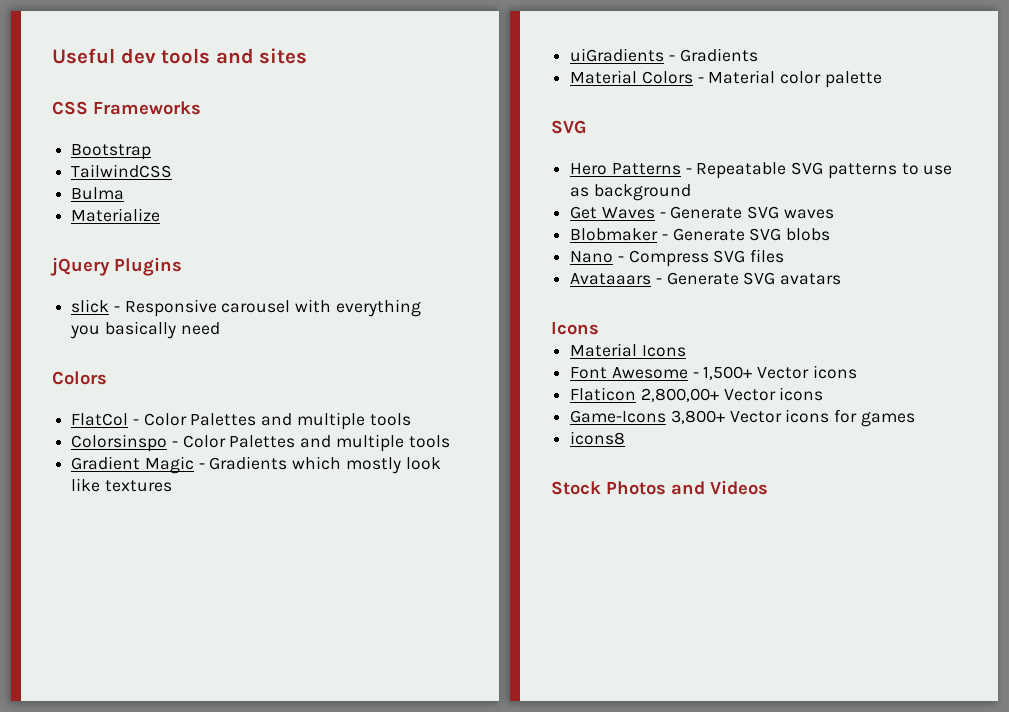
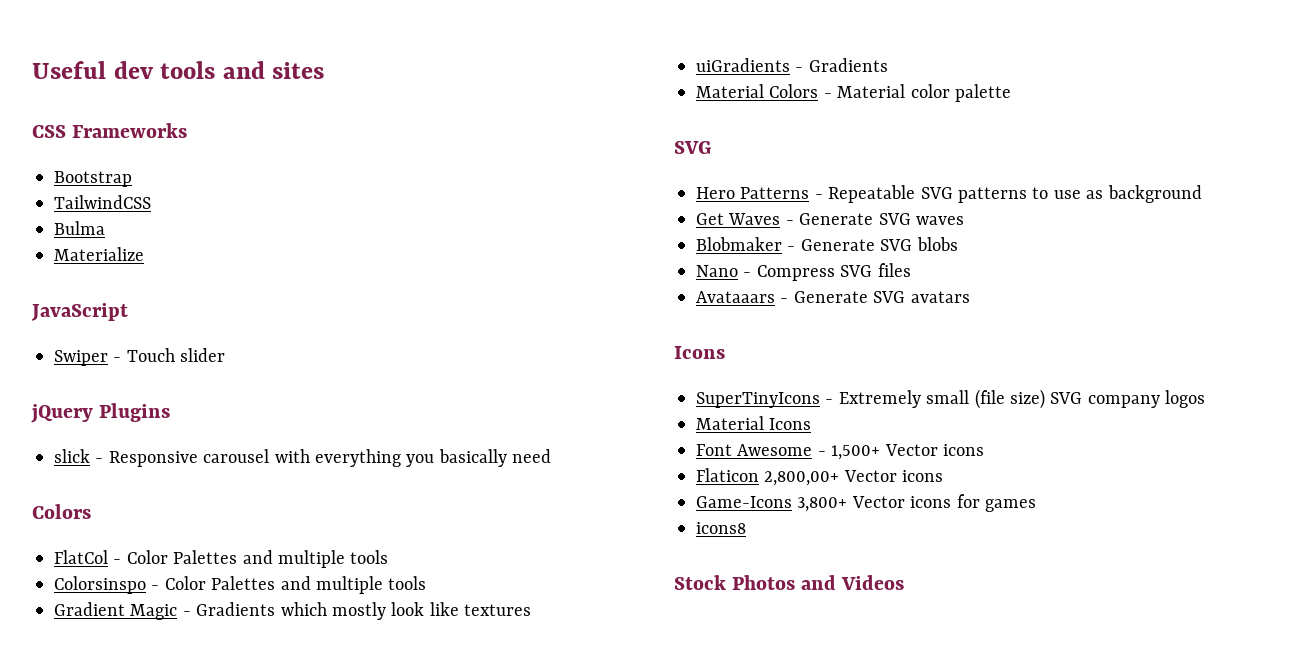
+ JavaScript
+ Swiper - Touch slider
+ SuperTinyIcons - Extremely small (file size) SVG company logos

